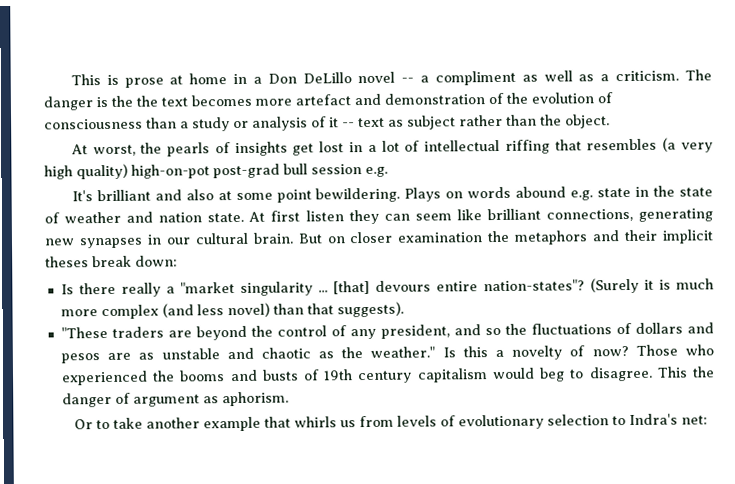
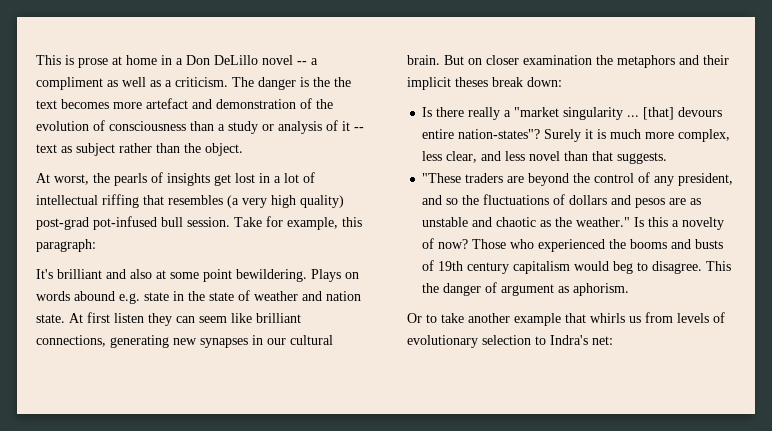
- At worst, the pearls of insights get lost in a lot of intellectual riffing that resembles (a very high quality) high-on-pot post-grad bull session e.g.
+ At worst, the pearls of insights get lost in a lot of intellectual riffing that resembles (a very high quality) post-grad pot-infused bull session. Take for example, this paragraph:
- (Surely it is much more complex (and less novel) than that suggests).
+ Surely it is much more complex, less clear, and less novel than that suggests.

